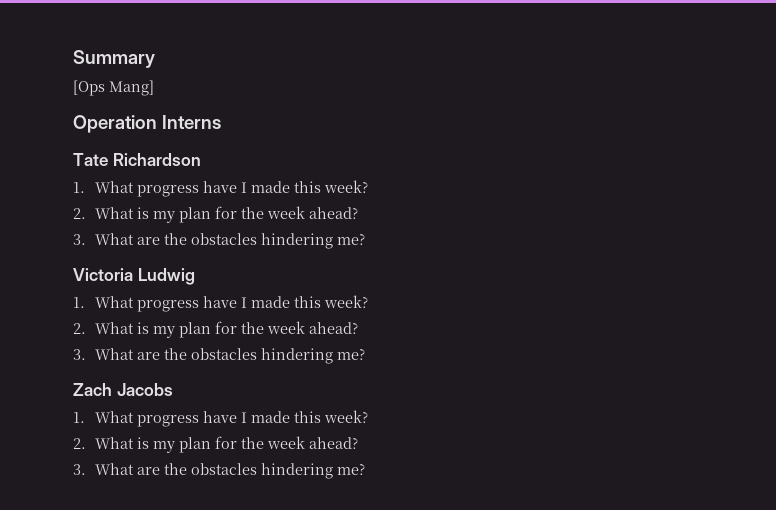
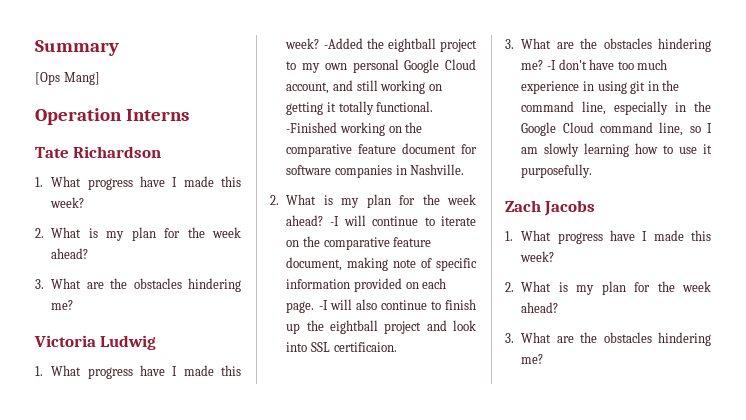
  Victoria Ludwig
- 1. What progress have I made this week?
- 2. What is my plan for the week ahead?
- 3. What are the obstacles hindering me?
+ 1. What progress have I made this week? -Added the eightball project to my own personal Google Cloud account, and still working on getting it totally functional. -Finished working on the comparative feature document for software companies in Nashville.
+ 2. What is my plan for the week ahead? -I will continue to iterate on the comparative feature document, making note of specific information provided on each page. -I will also continue to finish up the eightball project and look into SSL certificaion.
+ 3. What are the obstacles hindering me? -I don't have too much experience in using git in the command line, especially in the Google Cloud command line, so I am slowly learning how to use it purposefully.

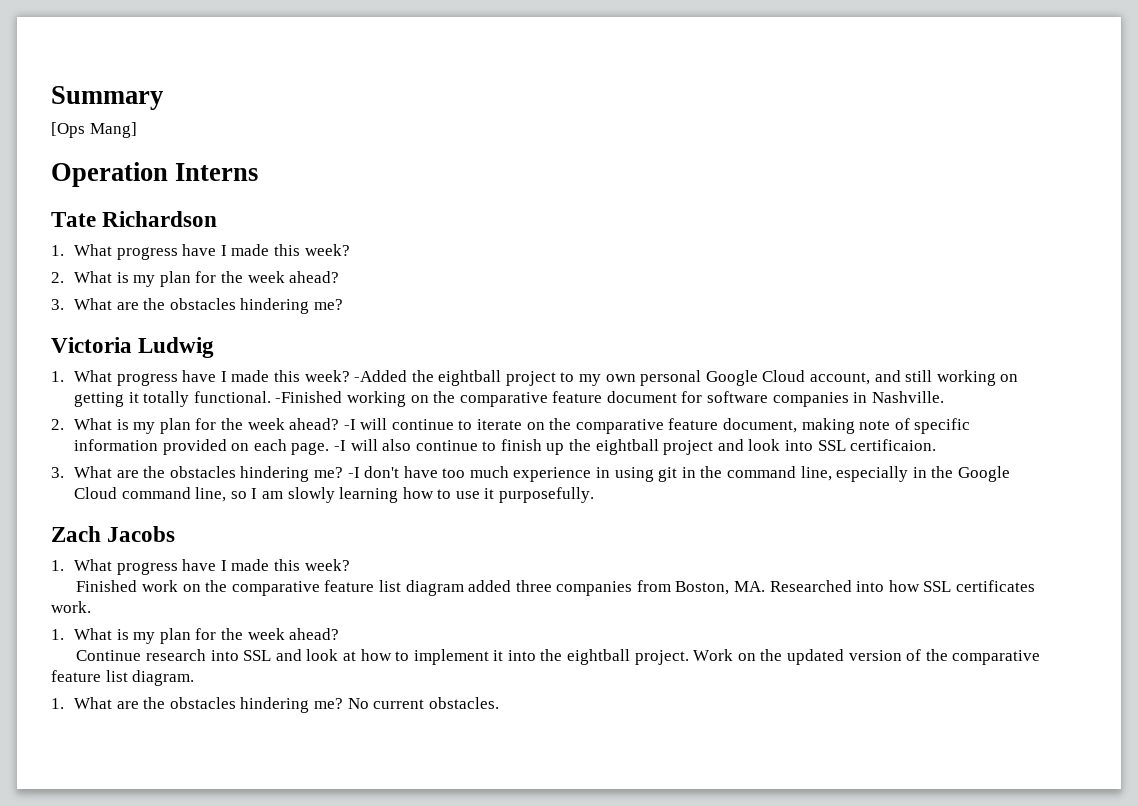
  Zach Jacobs
  1. What progress have I made this week?
- 2. What is my plan for the week ahead?
- 3. What are the obstacles hindering me?
+ Finished work on the comparative feature list diagram added three companies from Boston, MA. Researched into how SSL certificates work.
+ 1. What is my plan for the week ahead?
+ Continue research into SSL and look at how to implement it into the eightball project. Work on the updated version of the comparative feature list diagram.
+ 1. What are the obstacles hindering me? No current obstacles.

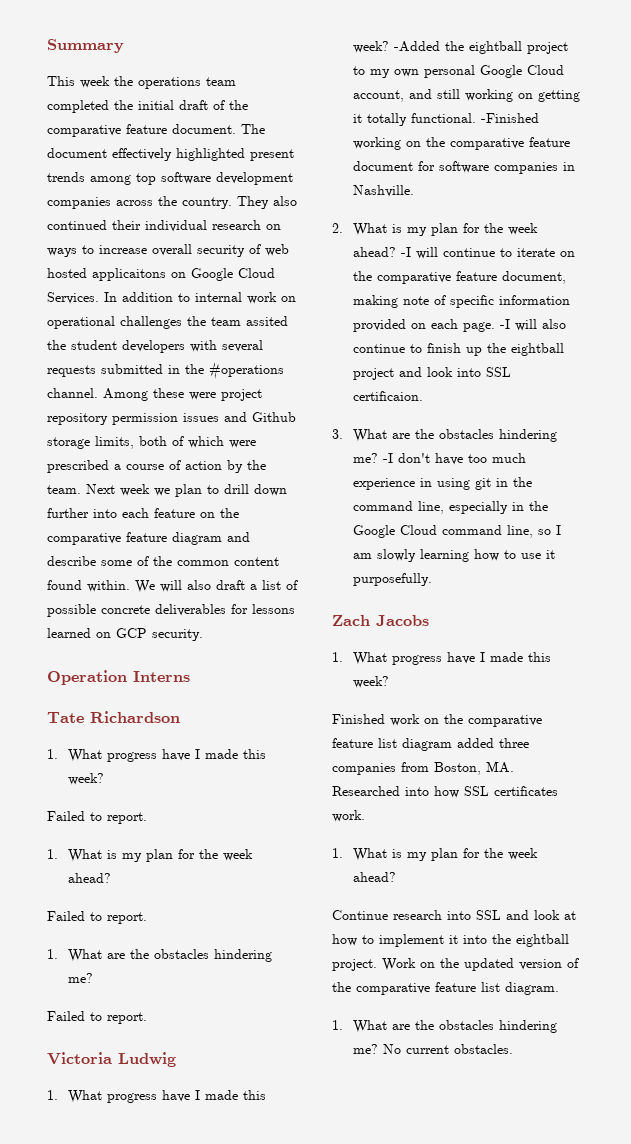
- [Ops Mang]
+ This week the operations team completed the initial draft of the comparative feature document. The document effectively highlighted present trends among top software development companies across the country. They also continued their individual research on ways to increase overall security of web hosted applicaitons on Google Cloud Services. In addition to internal work on operational challenges the team assited the student developers with several requests submitted in the #operations channel. Among these were project repository permission issues and Github storage limits, both of which were prescribed a course of action by the team. Next week we plan to drill down further into each feature on the comparative feature diagram and describe some of the common content found within. We will also draft a list of possible concrete deliverables for lessons learned on GCP security.
  Tate Richardson
  1. What progress have I made this week?
- 2. What is my plan for the week ahead?
- 3. What are the obstacles hindering me?
+ Failed to report.
+ 1. What is my plan for the week ahead?
+ Failed to report.
+ 1. What are the obstacles hindering me?
+ Failed to report.

